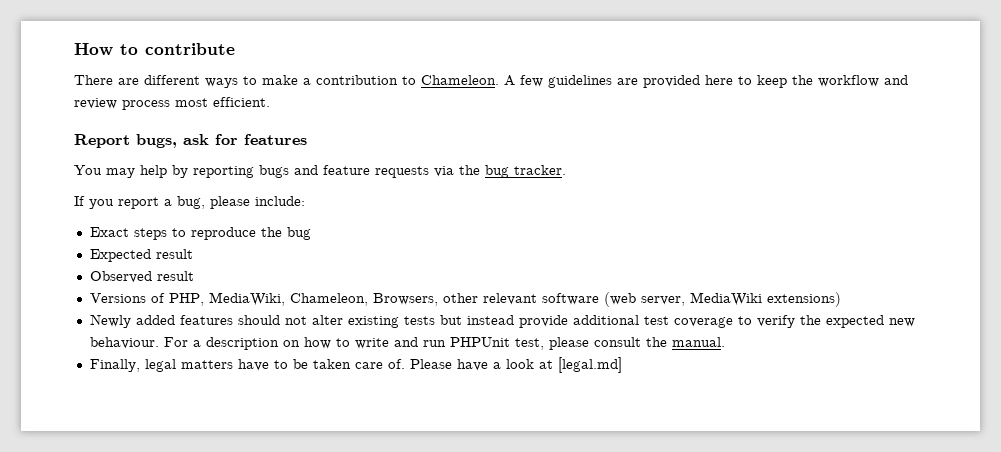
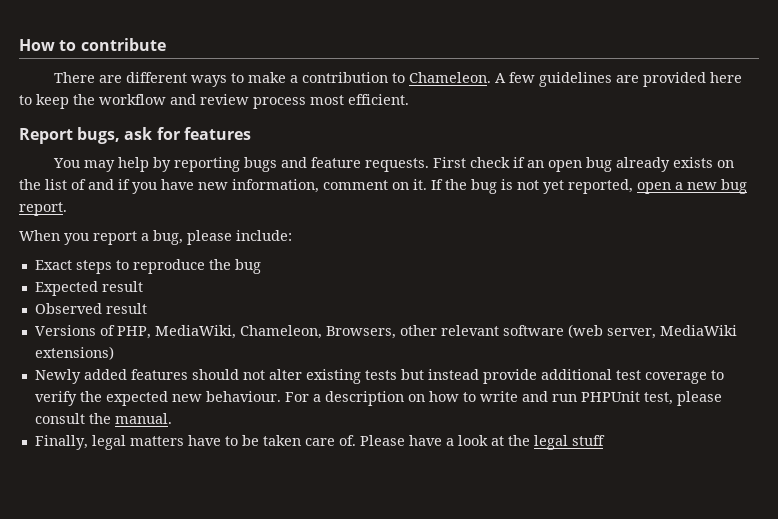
- You may help by reporting bugs and feature requests via the bug tracker.
- If you report a bug, please include:
+ You may help by reporting bugs and feature requests. First check if an open bug already exists on the list of and if you have new information, comment on it. If the bug is not yet reported, open a new bug report.
+ When you report a bug, please include:
- Please have a look at [legal.md]
+ Please have a look at the legal stuff

